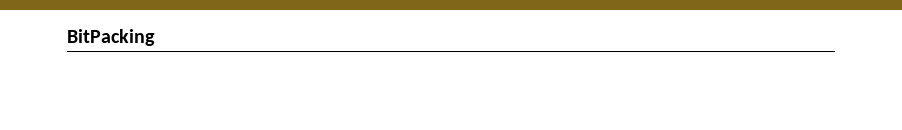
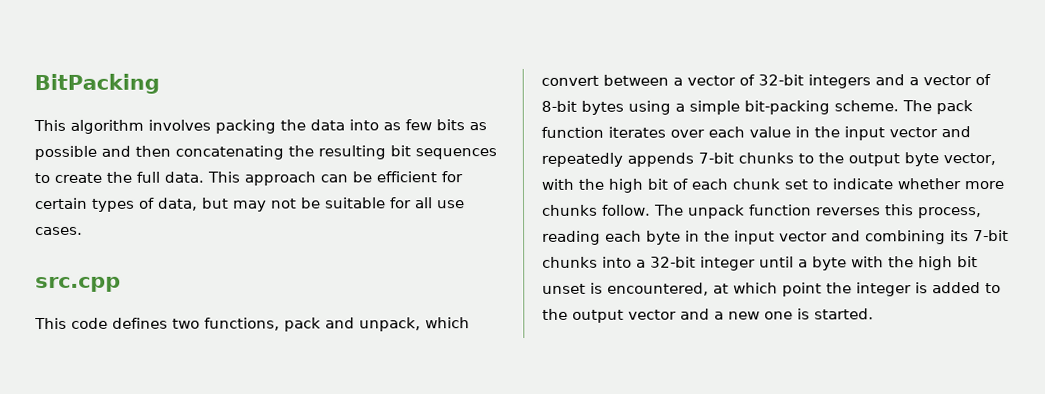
+ This algorithm involves packing the data into as few bits as possible and then concatenating the resulting bit sequences to create the full data. This approach can be efficient for certain types of data, but may not be suitable for all use cases.
+ src.cpp
+ This code defines two functions, pack and unpack, which convert between a vector of 32-bit integers and a vector of 8-bit bytes using a simple bit-packing scheme. The pack function iterates over each value in the input vector and repeatedly appends 7-bit chunks to the output byte vector, with the high bit of each chunk set to indicate whether more chunks follow. The unpack function reverses this process, reading each byte in the input vector and combining its 7-bit chunks into a 32-bit integer until a byte with the high bit unset is encountered, at which point the integer is added to the output vector and a new one is started.

